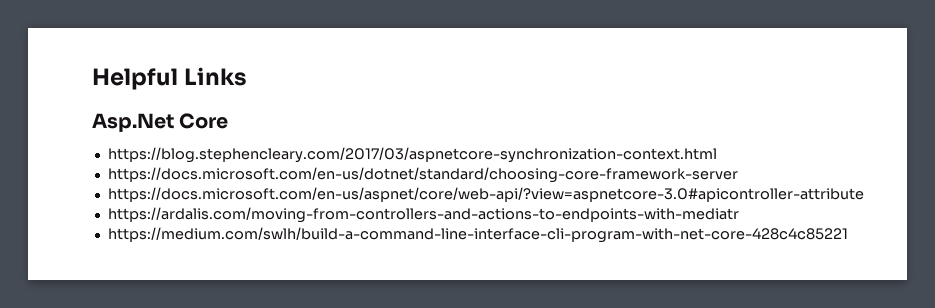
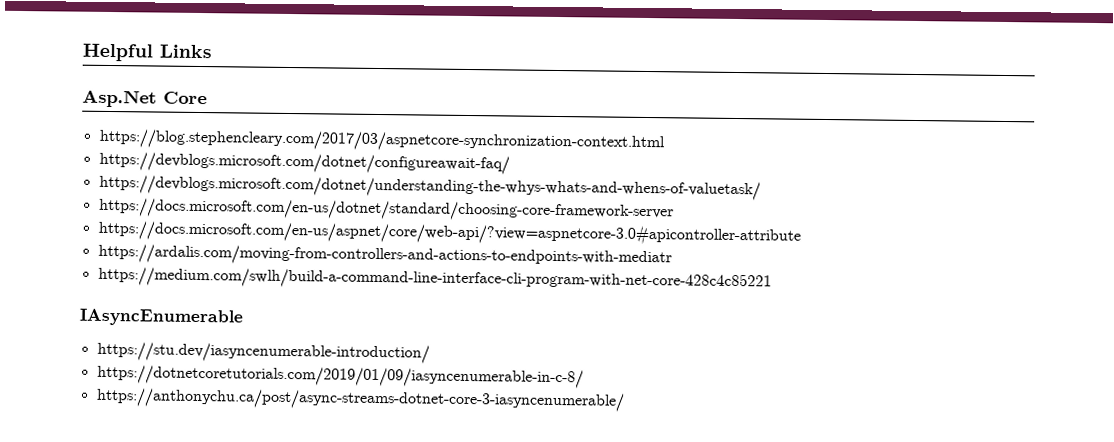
+ https://devblogs.microsoft.com/dotnet/configureawait-faq/
+ https://devblogs.microsoft.com/dotnet/understanding-the-whys-whats-and-whens-of-valuetask/
+ IAsyncEnumerable
+ https://stu.dev/iasyncenumerable-introduction/
+ https://dotnetcoretutorials.com/2019/01/09/iasyncenumerable-in-c-8/
+ https://anthonychu.ca/post/async-streams-dotnet-core-3-iasyncenumerable/

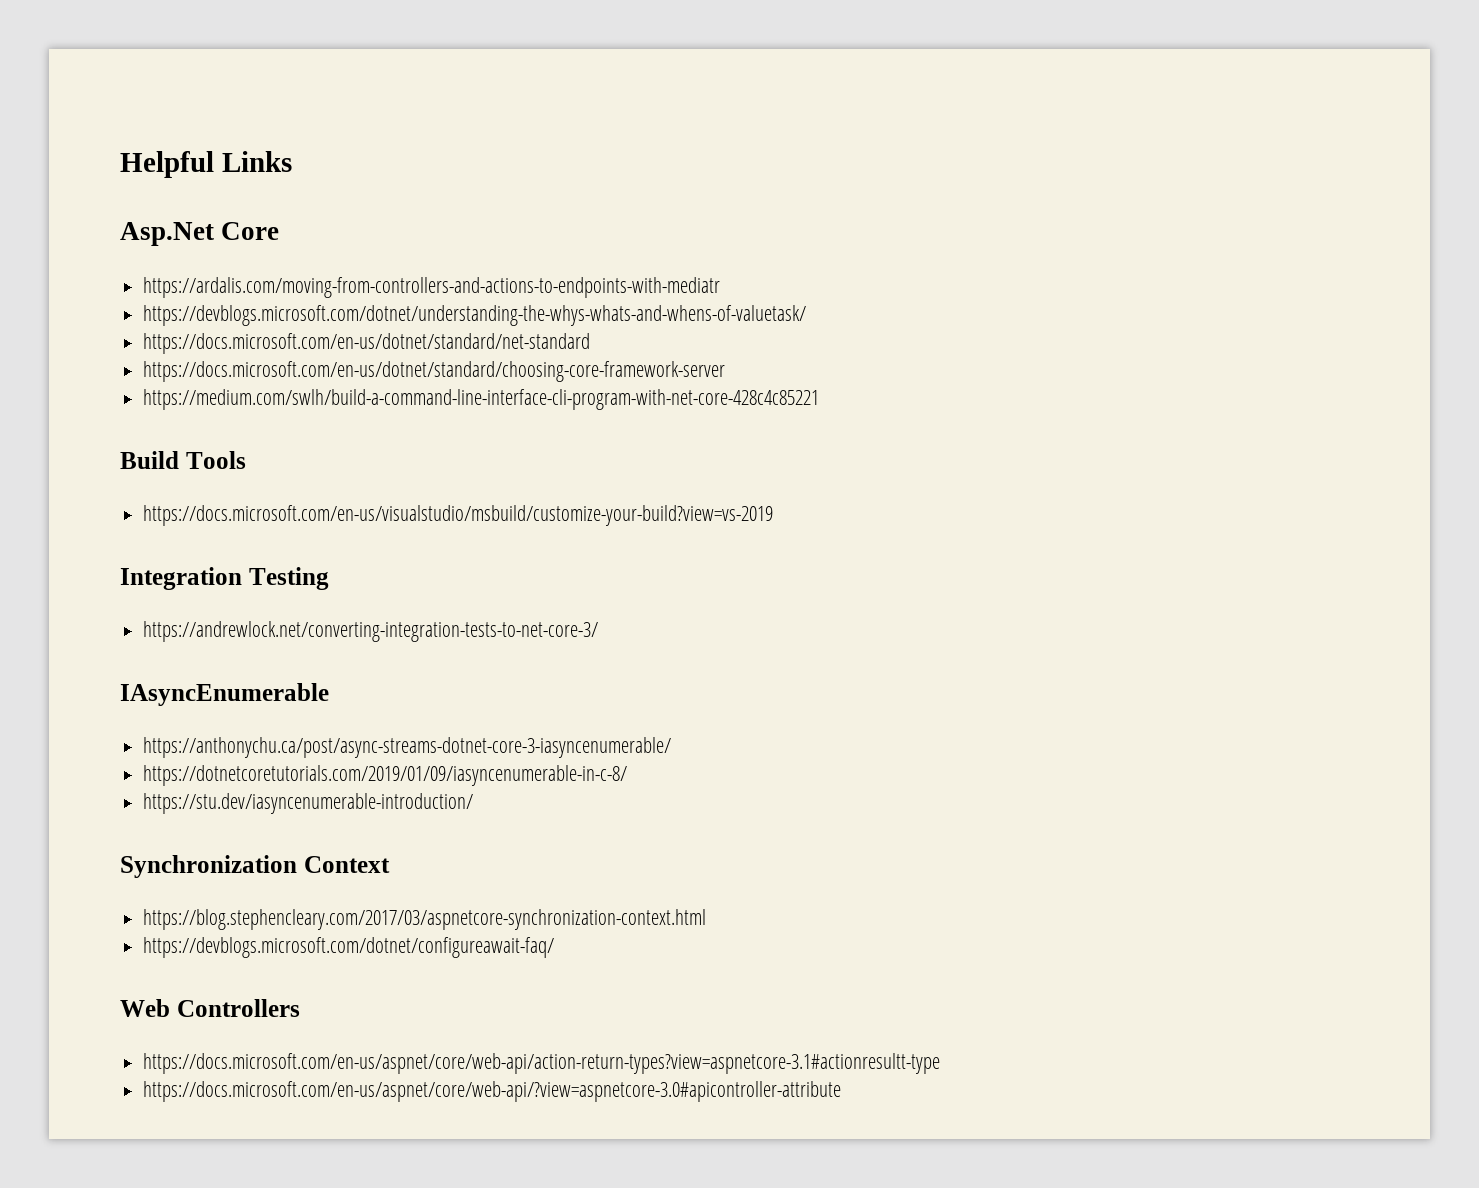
+ https://ardalis.com/moving-from-controllers-and-actions-to-endpoints-with-mediatr
+ https://devblogs.microsoft.com/dotnet/understanding-the-whys-whats-and-whens-of-valuetask/
+ https://docs.microsoft.com/en-us/dotnet/standard/net-standard
+ https://docs.microsoft.com/en-us/dotnet/standard/choosing-core-framework-server
+ https://medium.com/swlh/build-a-command-line-interface-cli-program-with-net-core-428c4c85221
+ Build Tools
+ https://docs.microsoft.com/en-us/visualstudio/msbuild/customize-your-build?view=vs-2019
+ Integration Testing
+ https://andrewlock.net/converting-integration-tests-to-net-core-3/
+ IAsyncEnumerable
+ https://anthonychu.ca/post/async-streams-dotnet-core-3-iasyncenumerable/
+ https://dotnetcoretutorials.com/2019/01/09/iasyncenumerable-in-c-8/
+ https://stu.dev/iasyncenumerable-introduction/
+ Synchronization Context
  https://blog.stephencleary.com/2017/03/aspnetcore-synchronization-context.html
  https://devblogs.microsoft.com/dotnet/configureawait-faq/
- https://devblogs.microsoft.com/dotnet/understanding-the-whys-whats-and-whens-of-valuetask/
- https://docs.microsoft.com/en-us/dotnet/standard/choosing-core-framework-server
+ Web Controllers
+ https://docs.microsoft.com/en-us/aspnet/core/web-api/action-return-types?view=aspnetcore-3.1#actionresultt-type
  https://docs.microsoft.com/en-us/aspnet/core/web-api/?view=aspnetcore-3.0#apicontroller-attribute
- https://ardalis.com/moving-from-controllers-and-actions-to-endpoints-with-mediatr
- https://medium.com/swlh/build-a-command-line-interface-cli-program-with-net-core-428c4c85221
- IAsyncEnumerable
- https://stu.dev/iasyncenumerable-introduction/
- https://dotnetcoretutorials.com/2019/01/09/iasyncenumerable-in-c-8/
- https://anthonychu.ca/post/async-streams-dotnet-core-3-iasyncenumerable/

